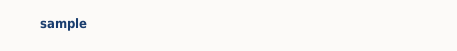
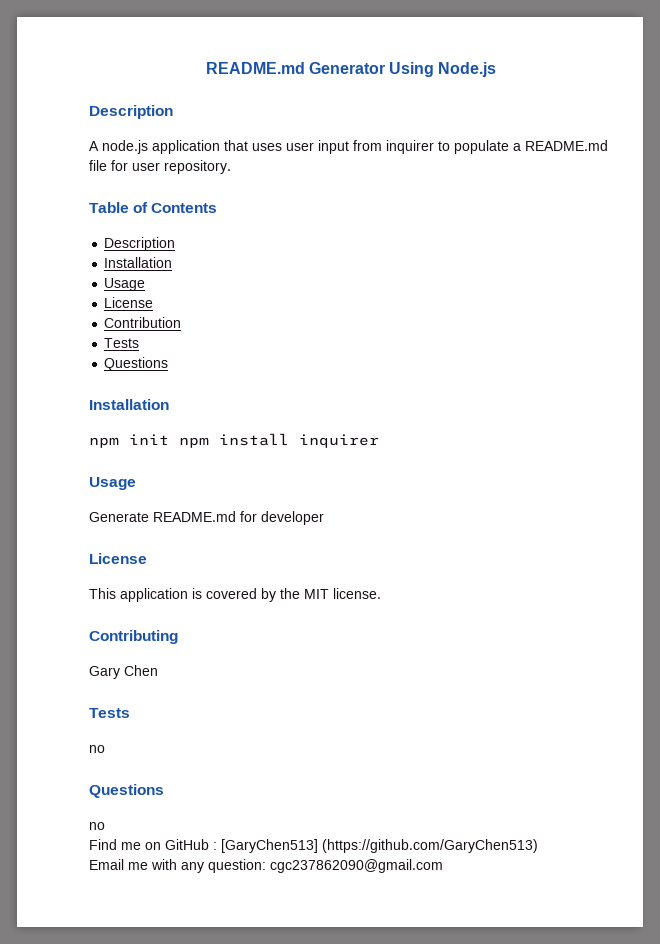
- sample
+ README.md Generator Using Node.js
+ Description
+ A node.js application that uses user input from inquirer to populate a README.md file for user repository.
+ Table of Contents
+ Description
+ Installation
+ Usage
+ License
+ Contribution
+ Tests
+ Questions
+ Installation
+ npm init npm install inquirer
+ Usage
+ Generate README.md for developer
+ License
+ This application is covered by the MIT license.
+ Contributing
+ Gary Chen
+ Tests
+ no
+ Questions
+ no
+ Find me on GitHub : [GaryChen513] (https://github.com/GaryChen513)
+ Email me with any question: cgc237862090@gmail.com

